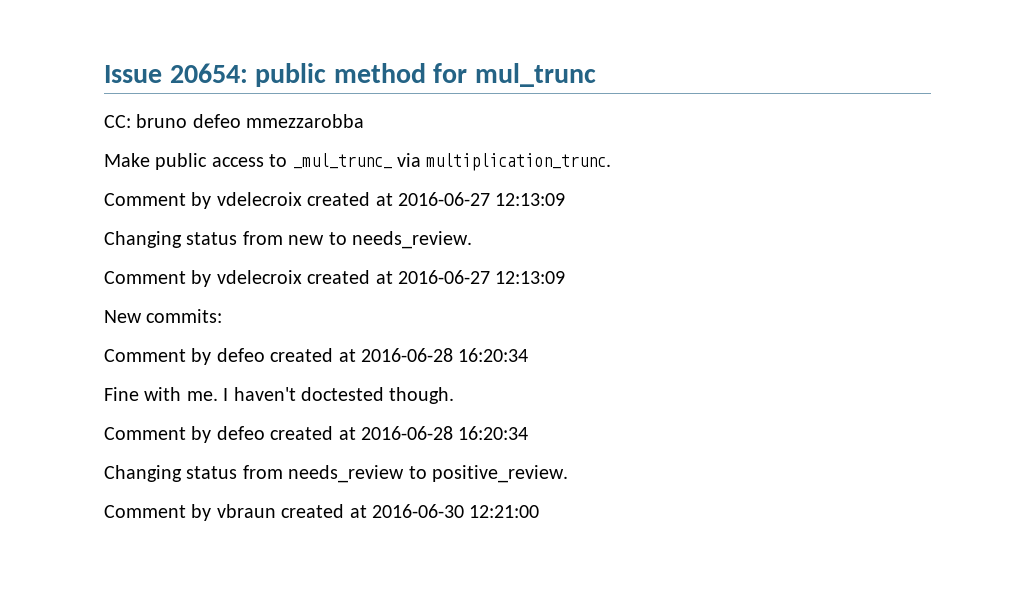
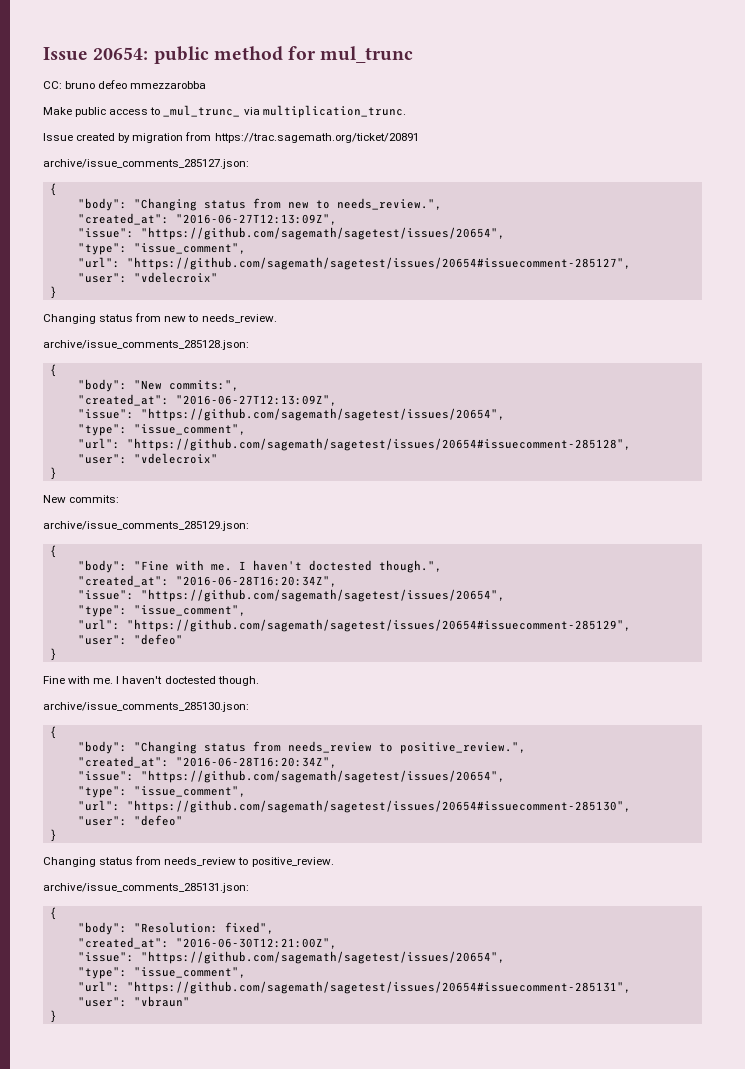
  Make public access to _mul_trunc_ via multiplication_trunc.
- Comment by vdelecroix created at 2016-06-27 12:13:09
+ Issue created by migration from https://trac.sagemath.org/ticket/20891
+ archive/issue_comments_285127.json:
+ {
+ "body": "Changing status from new to needs_review.",
+ "created_at": "2016-06-27T12:13:09Z",
+ "issue": "https://github.com/sagemath/sagetest/issues/20654",
+ "type": "issue_comment",
+ "url": "https://github.com/sagemath/sagetest/issues/20654#issuecomment-285127",
+ "user": "vdelecroix"
+ }
  Changing status from new to needs_review.
- Comment by vdelecroix created at 2016-06-27 12:13:09
+ archive/issue_comments_285128.json:
+ {
+ "body": "New commits:",
+ "created_at": "2016-06-27T12:13:09Z",
+ "issue": "https://github.com/sagemath/sagetest/issues/20654",
+ "type": "issue_comment",
+ "url": "https://github.com/sagemath/sagetest/issues/20654#issuecomment-285128",
+ "user": "vdelecroix"
+ }
  New commits:
- Comment by defeo created at 2016-06-28 16:20:34
+ archive/issue_comments_285129.json:
+ {
+ "body": "Fine with me. I haven't doctested though.",
+ "created_at": "2016-06-28T16:20:34Z",
+ "issue": "https://github.com/sagemath/sagetest/issues/20654",
+ "type": "issue_comment",
+ "url": "https://github.com/sagemath/sagetest/issues/20654#issuecomment-285129",
+ "user": "defeo"
+ }
  I haven't doctested though.
- Comment by defeo created at 2016-06-28 16:20:34
+ archive/issue_comments_285130.json:
+ {
+ "body": "Changing status from needs_review to positive_review.",
+ "created_at": "2016-06-28T16:20:34Z",
+ "issue": "https://github.com/sagemath/sagetest/issues/20654",
+ "type": "issue_comment",
+ "url": "https://github.com/sagemath/sagetest/issues/20654#issuecomment-285130",
+ "user": "defeo"
+ }
- Comment by vbraun created at 2016-06-30 12:21:00
+ archive/issue_comments_285131.json:
+ {
+ "body": "Resolution: fixed",
+ "created_at": "2016-06-30T12:21:00Z",
+ "issue": "https://github.com/sagemath/sagetest/issues/20654",
+ "type": "issue_comment",
+ "url": "https://github.com/sagemath/sagetest/issues/20654#issuecomment-285131",
+ "user": "vbraun"
+ }

